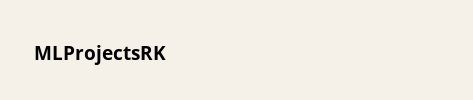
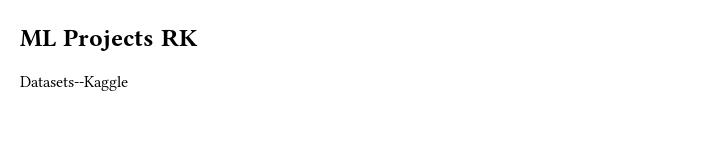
- MLProjectsRK
+ ML Projects RK
+ Datasets--Kaggle

